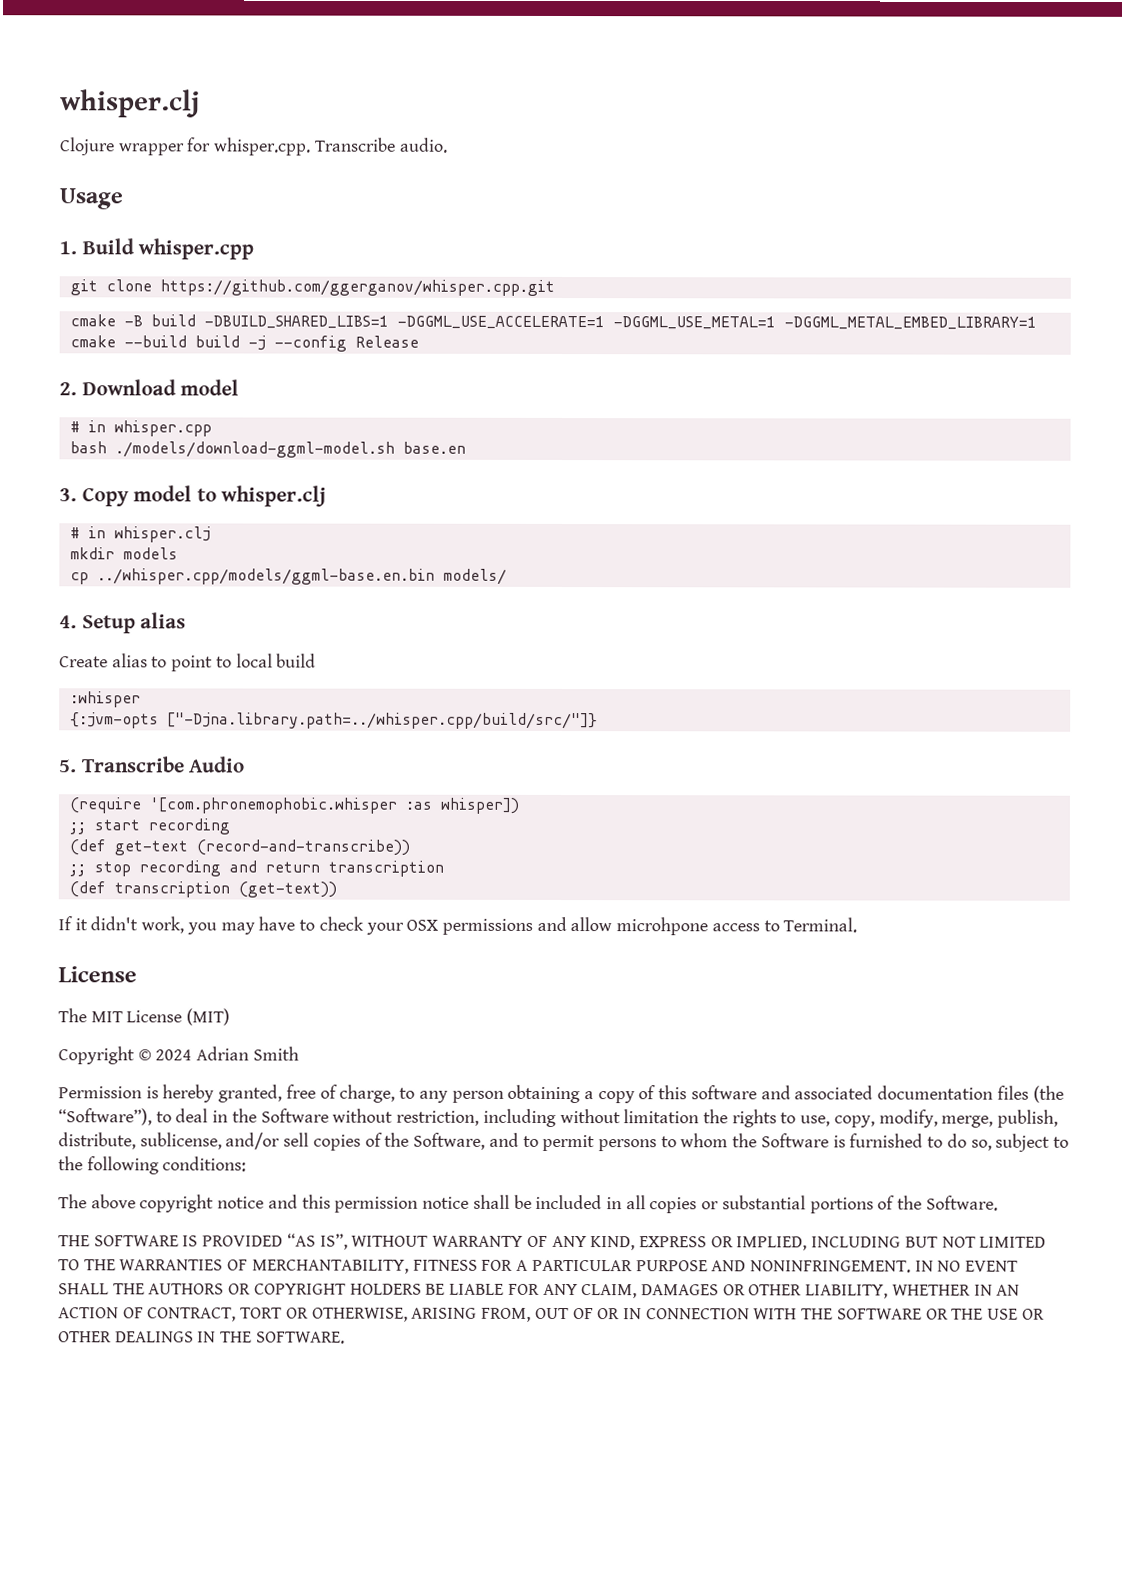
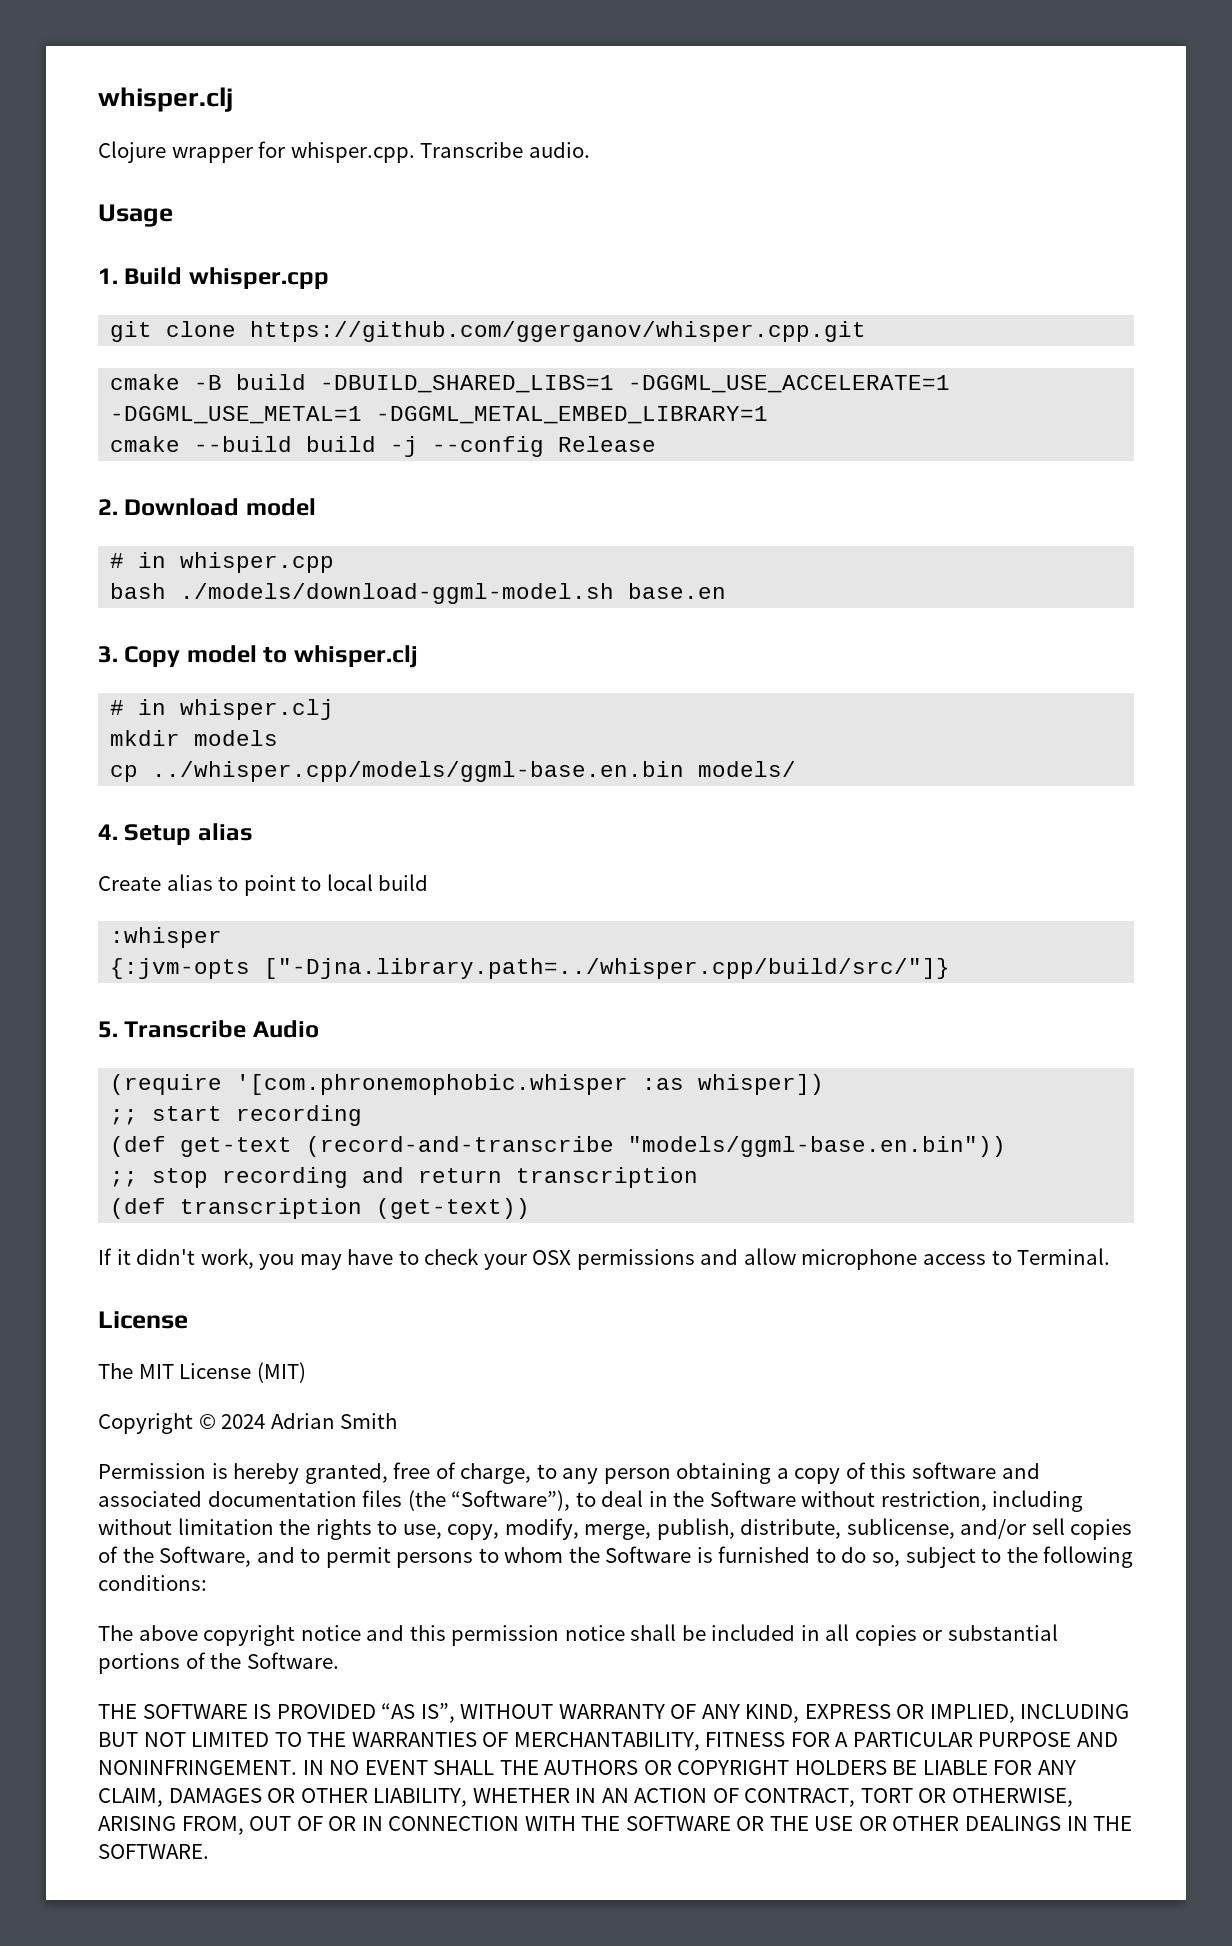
- (def get-text (record-and-transcribe))
+ (def get-text (record-and-transcribe "models/ggml-base.en.bin"))
- If it didn't work, you may have to check your OSX permissions and allow microhpone access to Terminal.
+ If it didn't work, you may have to check your OSX permissions and allow microphone access to Terminal.

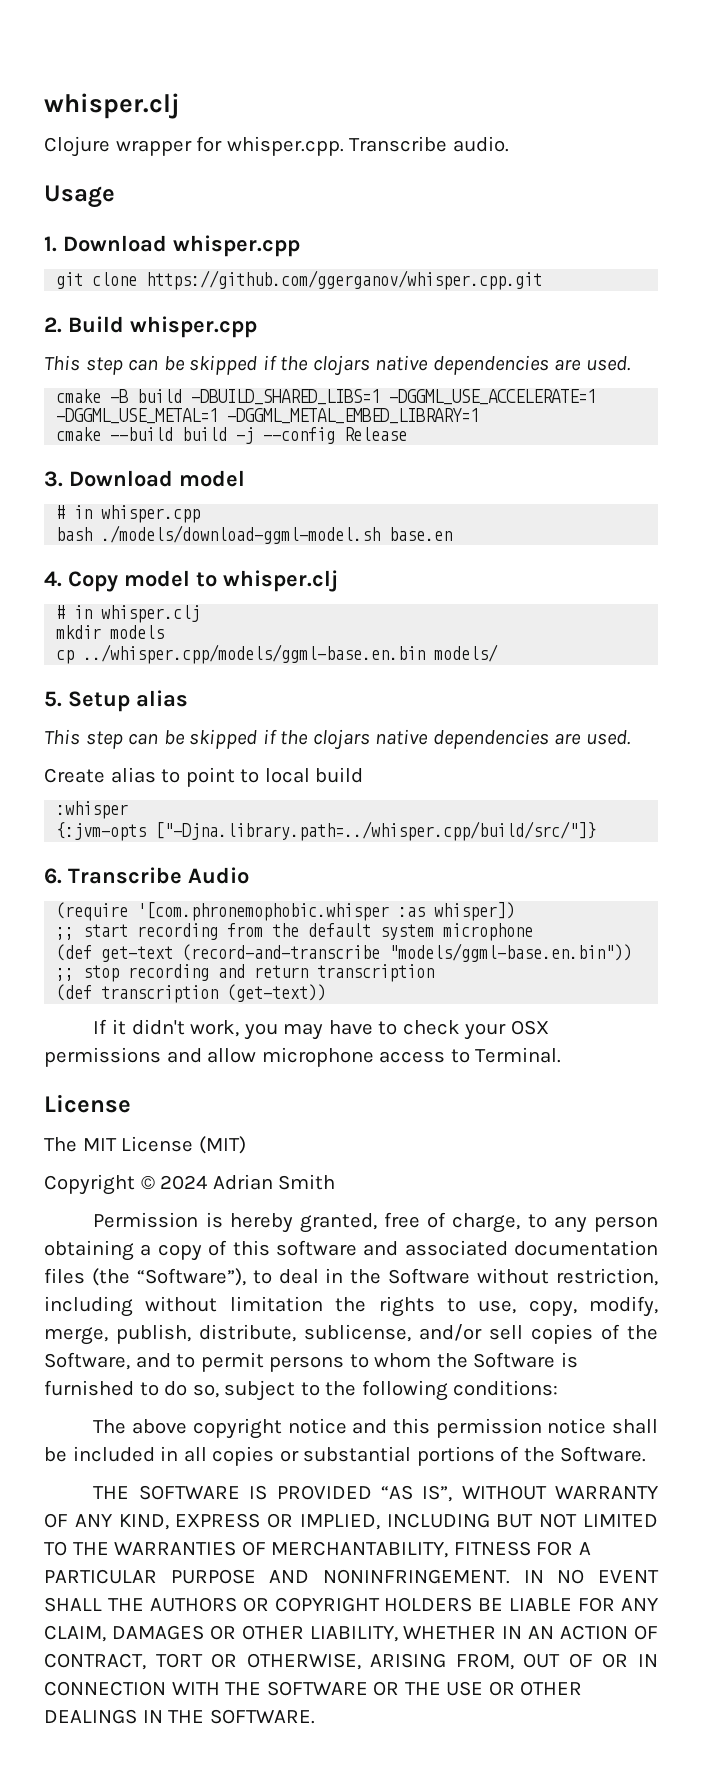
- 1. Build whisper.cpp
+ 1. Download whisper.cpp
+ 2. Build whisper.cpp
+ This step can be skipped if the clojars native dependencies are used.
- 2. Download model
+ 3. Download model
- 3. Copy model to whisper.clj
+ 4. Copy model to whisper.clj
- 4. Setup alias
+ 5. Setup alias
+ This step can be skipped if the clojars native dependencies are used.
- 5. Transcribe Audio
+ 6. Transcribe Audio
- ;; start recording
+ ;; start recording from the default system microphone

